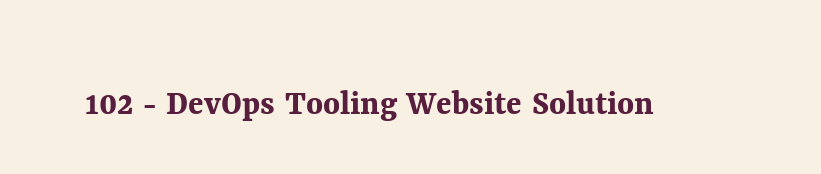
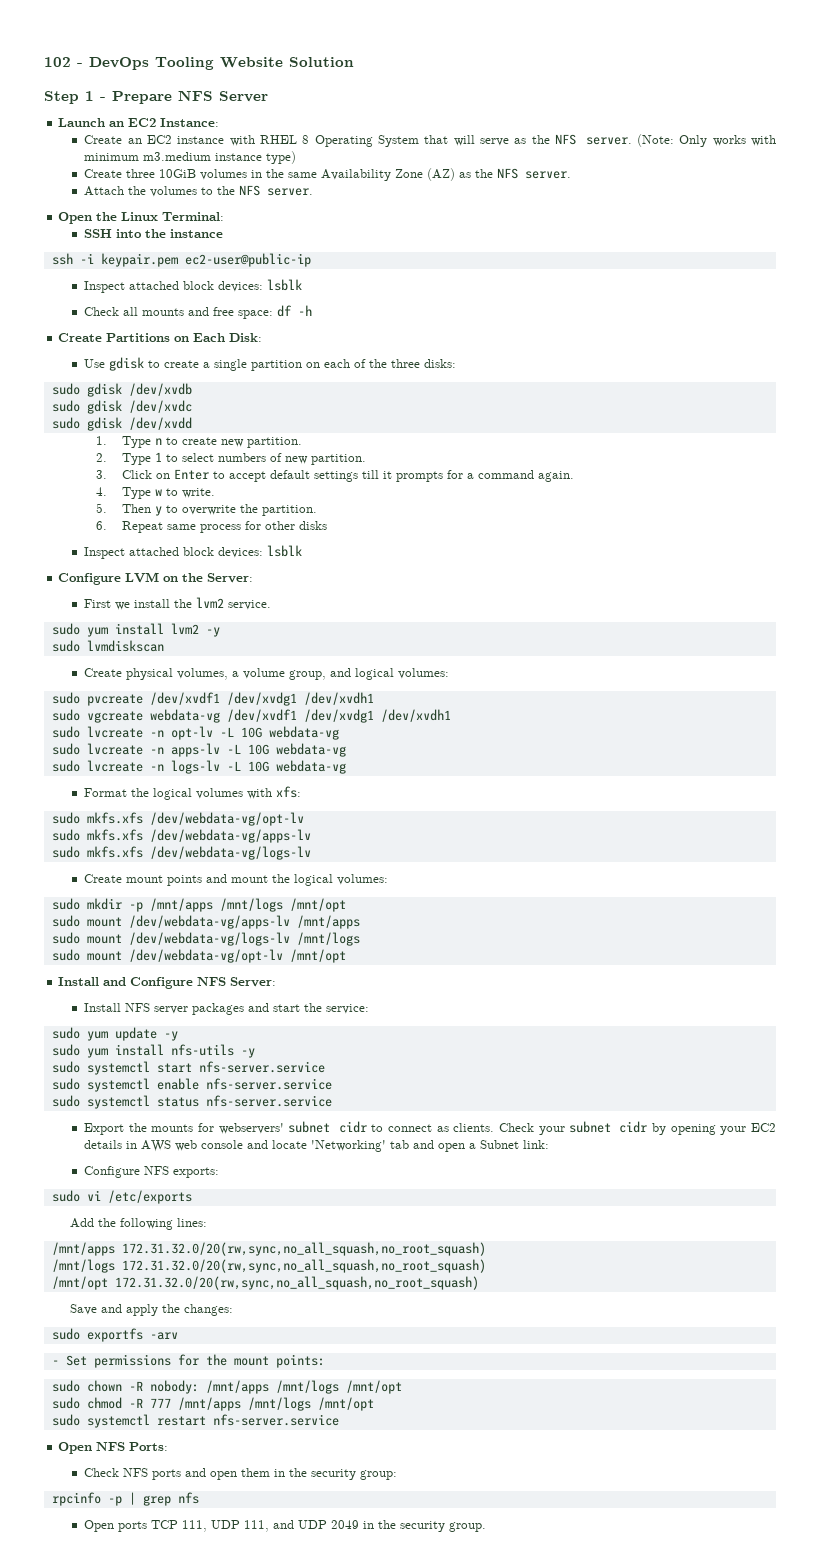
+ Step 1 - Prepare NFS Server
+ Launch an EC2 Instance:
+ Create an EC2 instance with RHEL 8 Operating System that will serve as the NFS server. (Note: Only works with minimum m3.medium instance type)
+ Create three 10GiB volumes in the same Availability Zone (AZ) as the NFS server.
+ Attach the volumes to the NFS server.
+ Open the Linux Terminal:
+ SSH into the instance
+ ssh -i keypair.pem ec2-user@public-ip
+ Inspect attached block devices: lsblk
+ Check all mounts and free space: df -h
+ Create Partitions on Each Disk:
+ Use gdisk to create a single partition on each of the three disks:
+ sudo gdisk /dev/xvdb
+ sudo gdisk /dev/xvdc
+ sudo gdisk /dev/xvdd
+ 1. Type n to create new partition.
+ 2. Type 1 to select numbers of new partition.
+ 3. Click on Enter to accept default settings till it prompts for a command again.
+ 4. Type w to write.
+ 5. Then y to overwrite the partition.
+ 6. Repeat same process for other disks
+ Inspect attached block devices: lsblk
+ Configure LVM on the Server:
+ First we install the lvm2 service.
+ sudo yum install lvm2 -y
+ sudo lvmdiskscan
+ Create physical volumes, a volume group, and logical volumes:
+ sudo pvcreate /dev/xvdf1 /dev/xvdg1 /dev/xvdh1
+ sudo vgcreate webdata-vg /dev/xvdf1 /dev/xvdg1 /dev/xvdh1
+ sudo lvcreate -n opt-lv -L 10G webdata-vg
+ sudo lvcreate -n apps-lv -L 10G webdata-vg
+ sudo lvcreate -n logs-lv -L 10G webdata-vg
+ Format the logical volumes with xfs:
+ sudo mkfs.xfs /dev/webdata-vg/opt-lv
+ sudo mkfs.xfs /dev/webdata-vg/apps-lv
+ sudo mkfs.xfs /dev/webdata-vg/logs-lv
+ Create mount points and mount the logical volumes:
+ sudo mkdir -p /mnt/apps /mnt/logs /mnt/opt
+ sudo mount /dev/webdata-vg/apps-lv /mnt/apps
+ sudo mount /dev/webdata-vg/logs-lv /mnt/logs
+ sudo mount /dev/webdata-vg/opt-lv /mnt/opt
+ Install and Configure NFS Server:
+ Install NFS server packages and start the service:
+ sudo yum update -y
+ sudo yum install nfs-utils -y
+ sudo systemctl start nfs-server.service
+ sudo systemctl enable nfs-server.service
+ sudo systemctl status nfs-server.service
+ Export the mounts for webservers' subnet cidr to connect as clients. Check your subnet cidr by opening your EC2 details in AWS web console and locate 'Networking' tab and open a Subnet link:
+ Configure NFS exports:
+ sudo vi /etc/exports
+ Add the following lines:
+ /mnt/apps 172.31.32.0/20(rw,sync,no_all_squash,no_root_squash)
+ /mnt/logs 172.31.32.0/20(rw,sync,no_all_squash,no_root_squash)
+ /mnt/opt 172.31.32.0/20(rw,sync,no_all_squash,no_root_squash)
+ Save and apply the changes:
+ sudo exportfs -arv
+ - Set permissions for the mount points:
+ sudo chown -R nobody: /mnt/apps /mnt/logs /mnt/opt
+ sudo chmod -R 777 /mnt/apps /mnt/logs /mnt/opt
+ sudo systemctl restart nfs-server.service
+ Open NFS Ports:
+ Check NFS ports and open them in the security group:
+ rpcinfo -p | grep nfs
+ Open ports TCP 111, UDP 111, and UDP 2049 in the security group.

